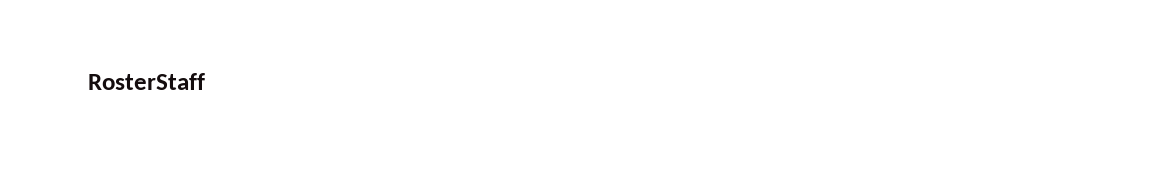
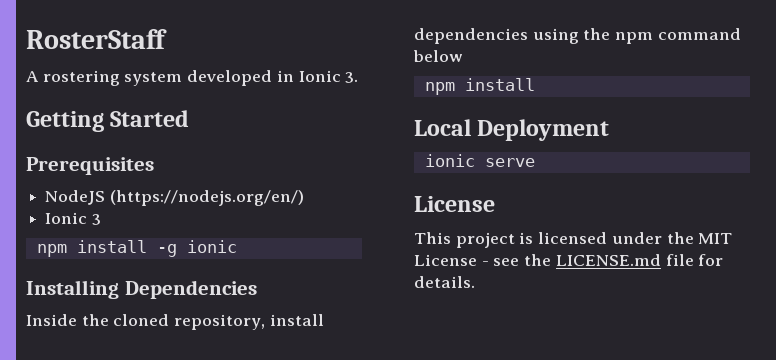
+ A rostering system developed in Ionic 3.
+ Getting Started
+ Prerequisites
+ NodeJS (https://nodejs.org/en/)
+ Ionic 3
+ npm install -g ionic
+ Installing Dependencies
+ Inside the cloned repository, install dependencies using the npm command below
+ npm install
+ Local Deployment
+ ionic serve
+ License
+ This project is licensed under the MIT License - see the LICENSE.md file for details.

